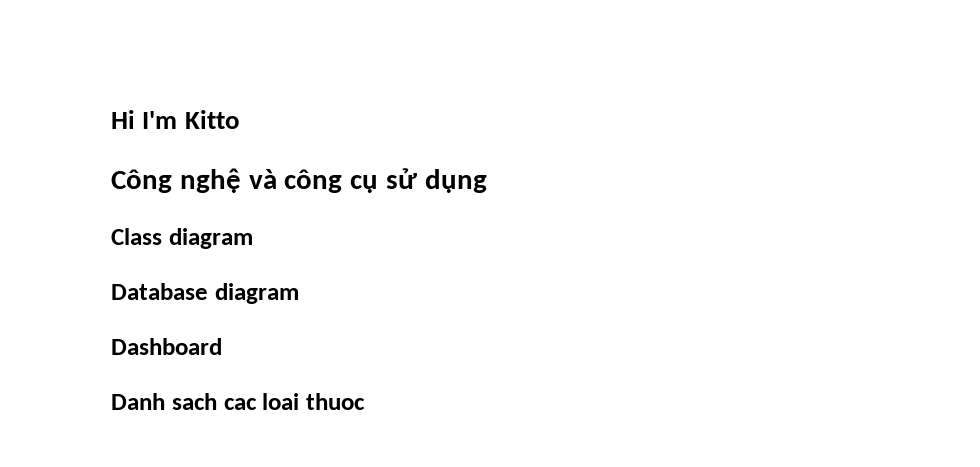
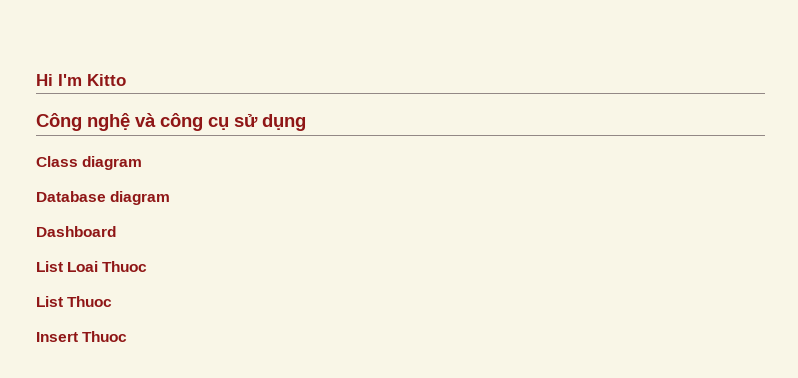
- Danh sach cac loai thuoc
+ List Loai Thuoc
+ List Thuoc
+ Insert Thuoc

